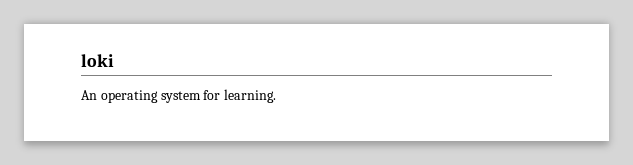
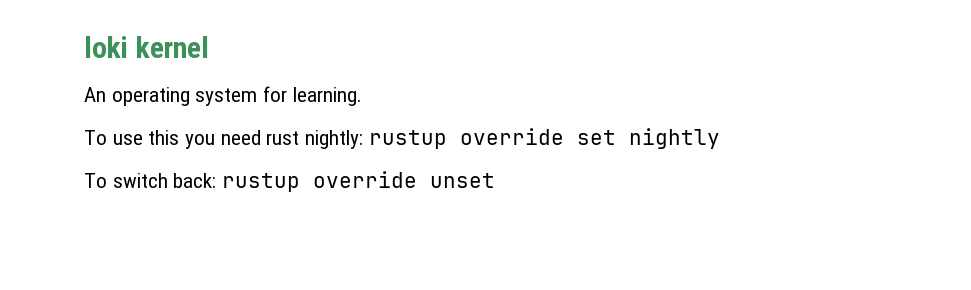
- loki
+ loki kernel
+ To use this you need rust nightly: rustup override set nightly
+ To switch back: rustup override unset

